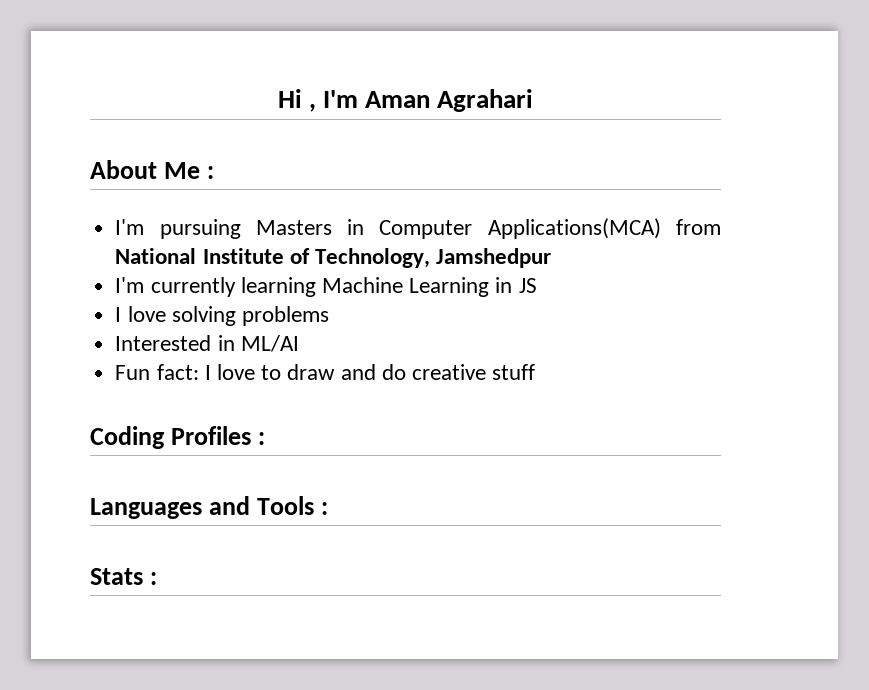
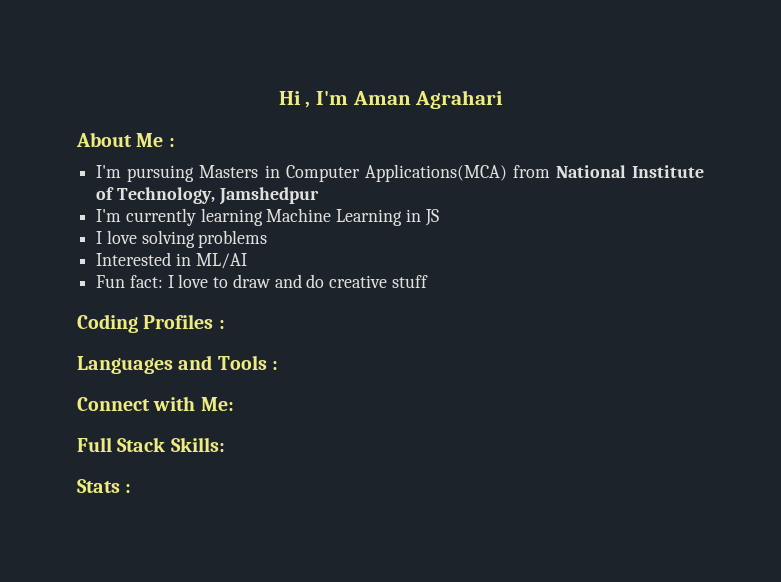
+ Connect with Me:
+ Full Stack Skills:

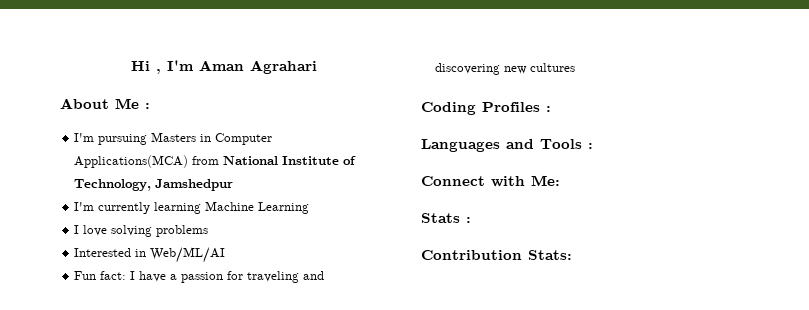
- I'm currently learning Machine Learning in JS
+ I'm currently learning Machine Learning
- Interested in ML/AI
+ Interested in Web/ML/AI
- Fun fact: I love to draw and do creative stuff
+ Fun fact: I have a passion for traveling and discovering new cultures
- Full Stack Skills:
+ Contribution Stats:

